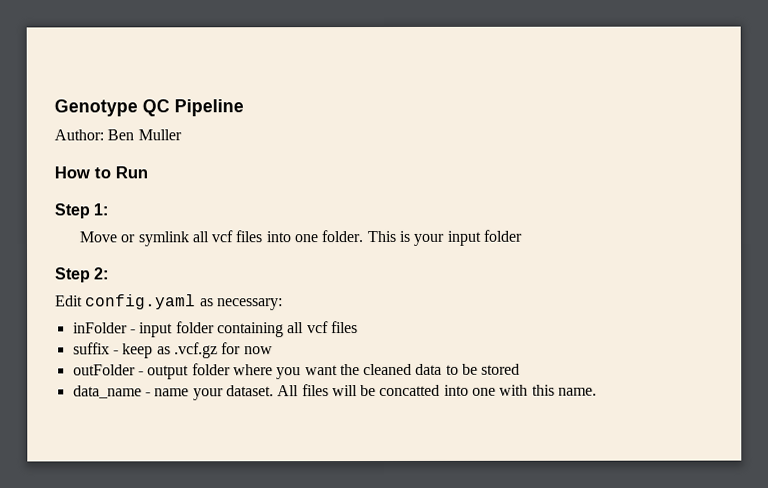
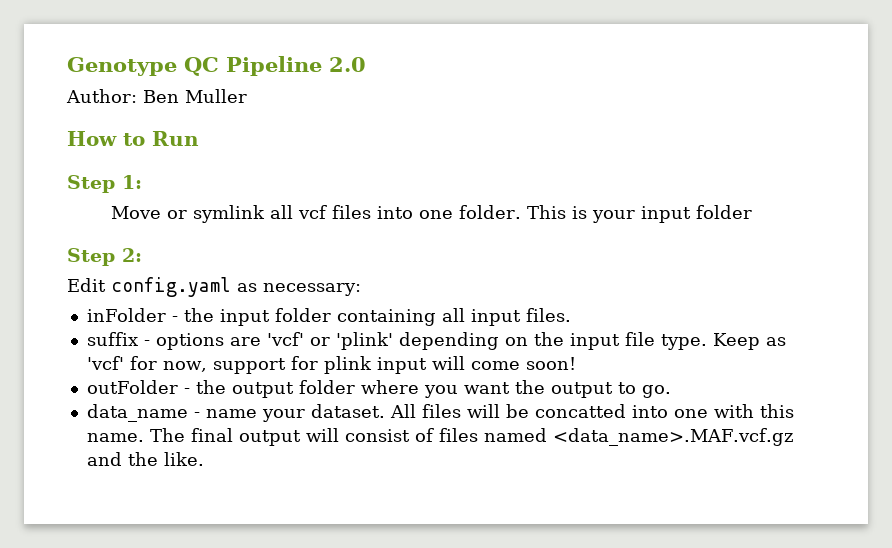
- Genotype QC Pipeline
+ Genotype QC Pipeline 2.0
- inFolder - input folder containing all vcf files
+ inFolder - the input folder containing all input files.
- suffix - keep as .vcf.gz for now
+ suffix - options are 'vcf' or 'plink' depending on the input file type. Keep as 'vcf' for now, support for plink input will come soon!
- outFolder - output folder where you want the cleaned data to be stored
+ outFolder - the output folder where you want the output to go.
+ The final output will consist of files named <data_name>.MAF.vcf.gz and the like.

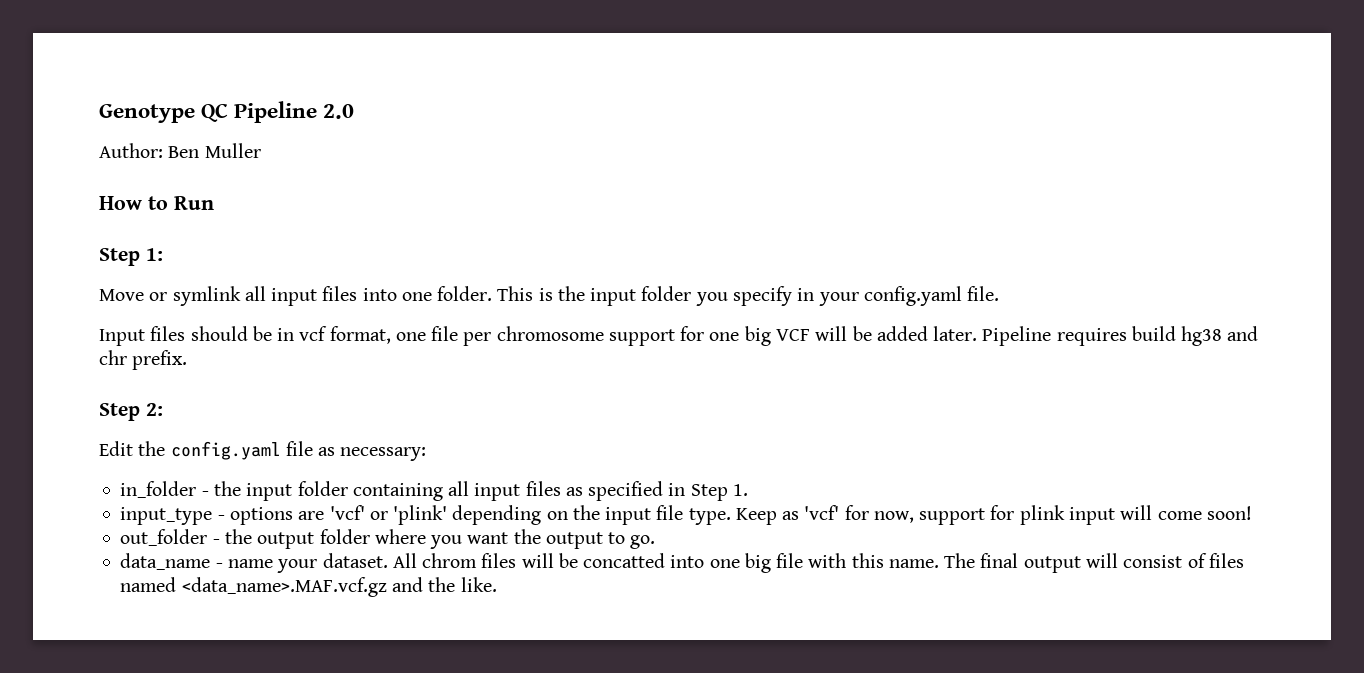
- Move or symlink all vcf files into one folder.
+ Move or symlink all input files into one folder.
- This is your input folder
+ This is the input folder you specify in your config.yaml file.
+ Input files should be in vcf format, one file per chromosome support for one big VCF will be added later. Pipeline requires build hg38 and chr prefix.
- Edit config.yaml as necessary:
+ Edit the config.yaml file as necessary:
- inFolder - the input folder containing all input files.
- suffix - options are 'vcf' or 'plink' depending on the input file type.
+ in_folder - the input folder containing all input files as specified in Step 1.
+ input_type - options are 'vcf' or 'plink' depending on the input file type.
- outFolder - the output folder where you want the output to go.
+ out_folder - the output folder where you want the output to go.
- All files will be concatted into one with this name.
+ All chrom files will be concatted into one big file with this name.

